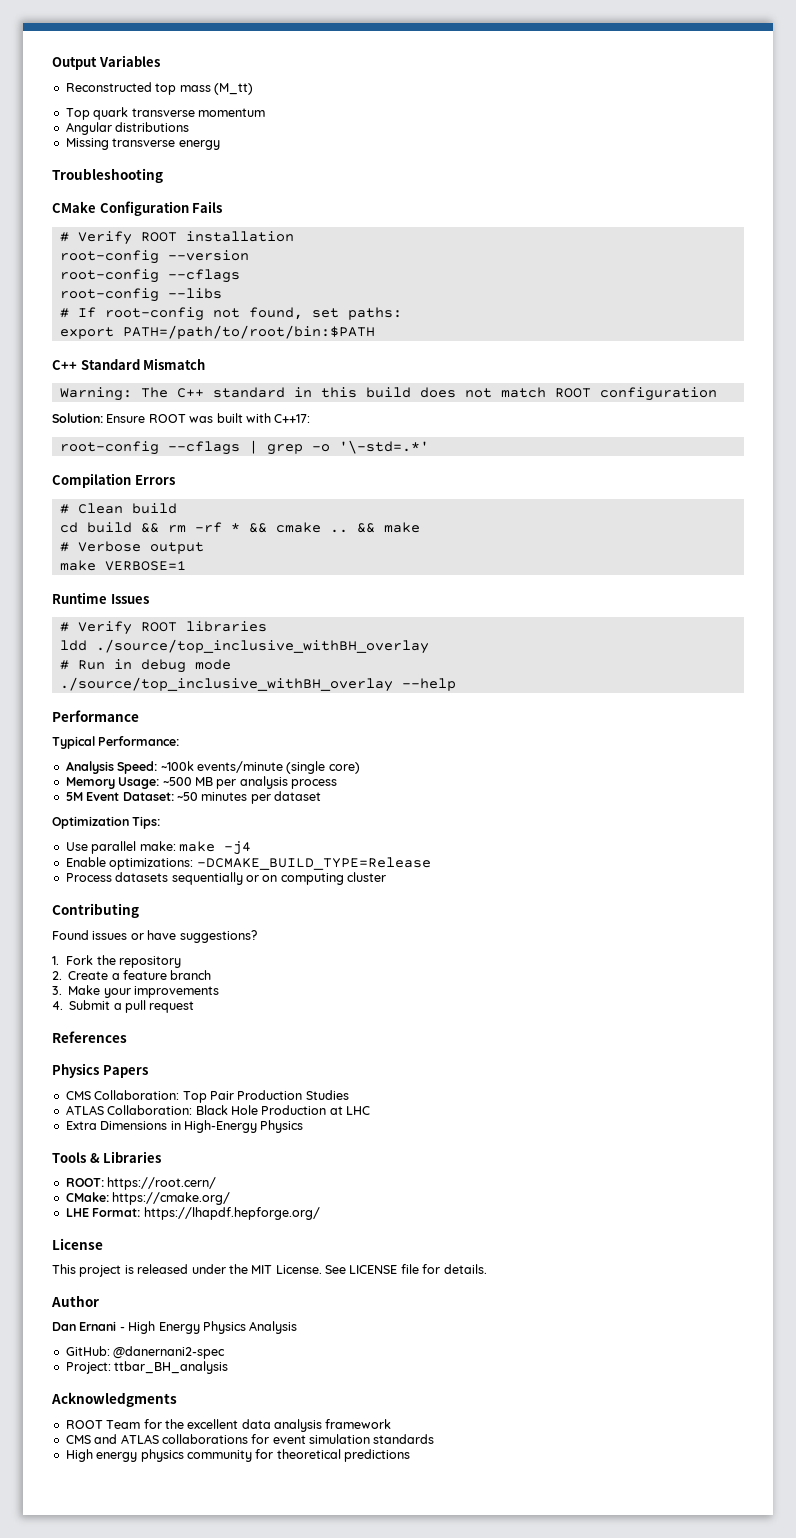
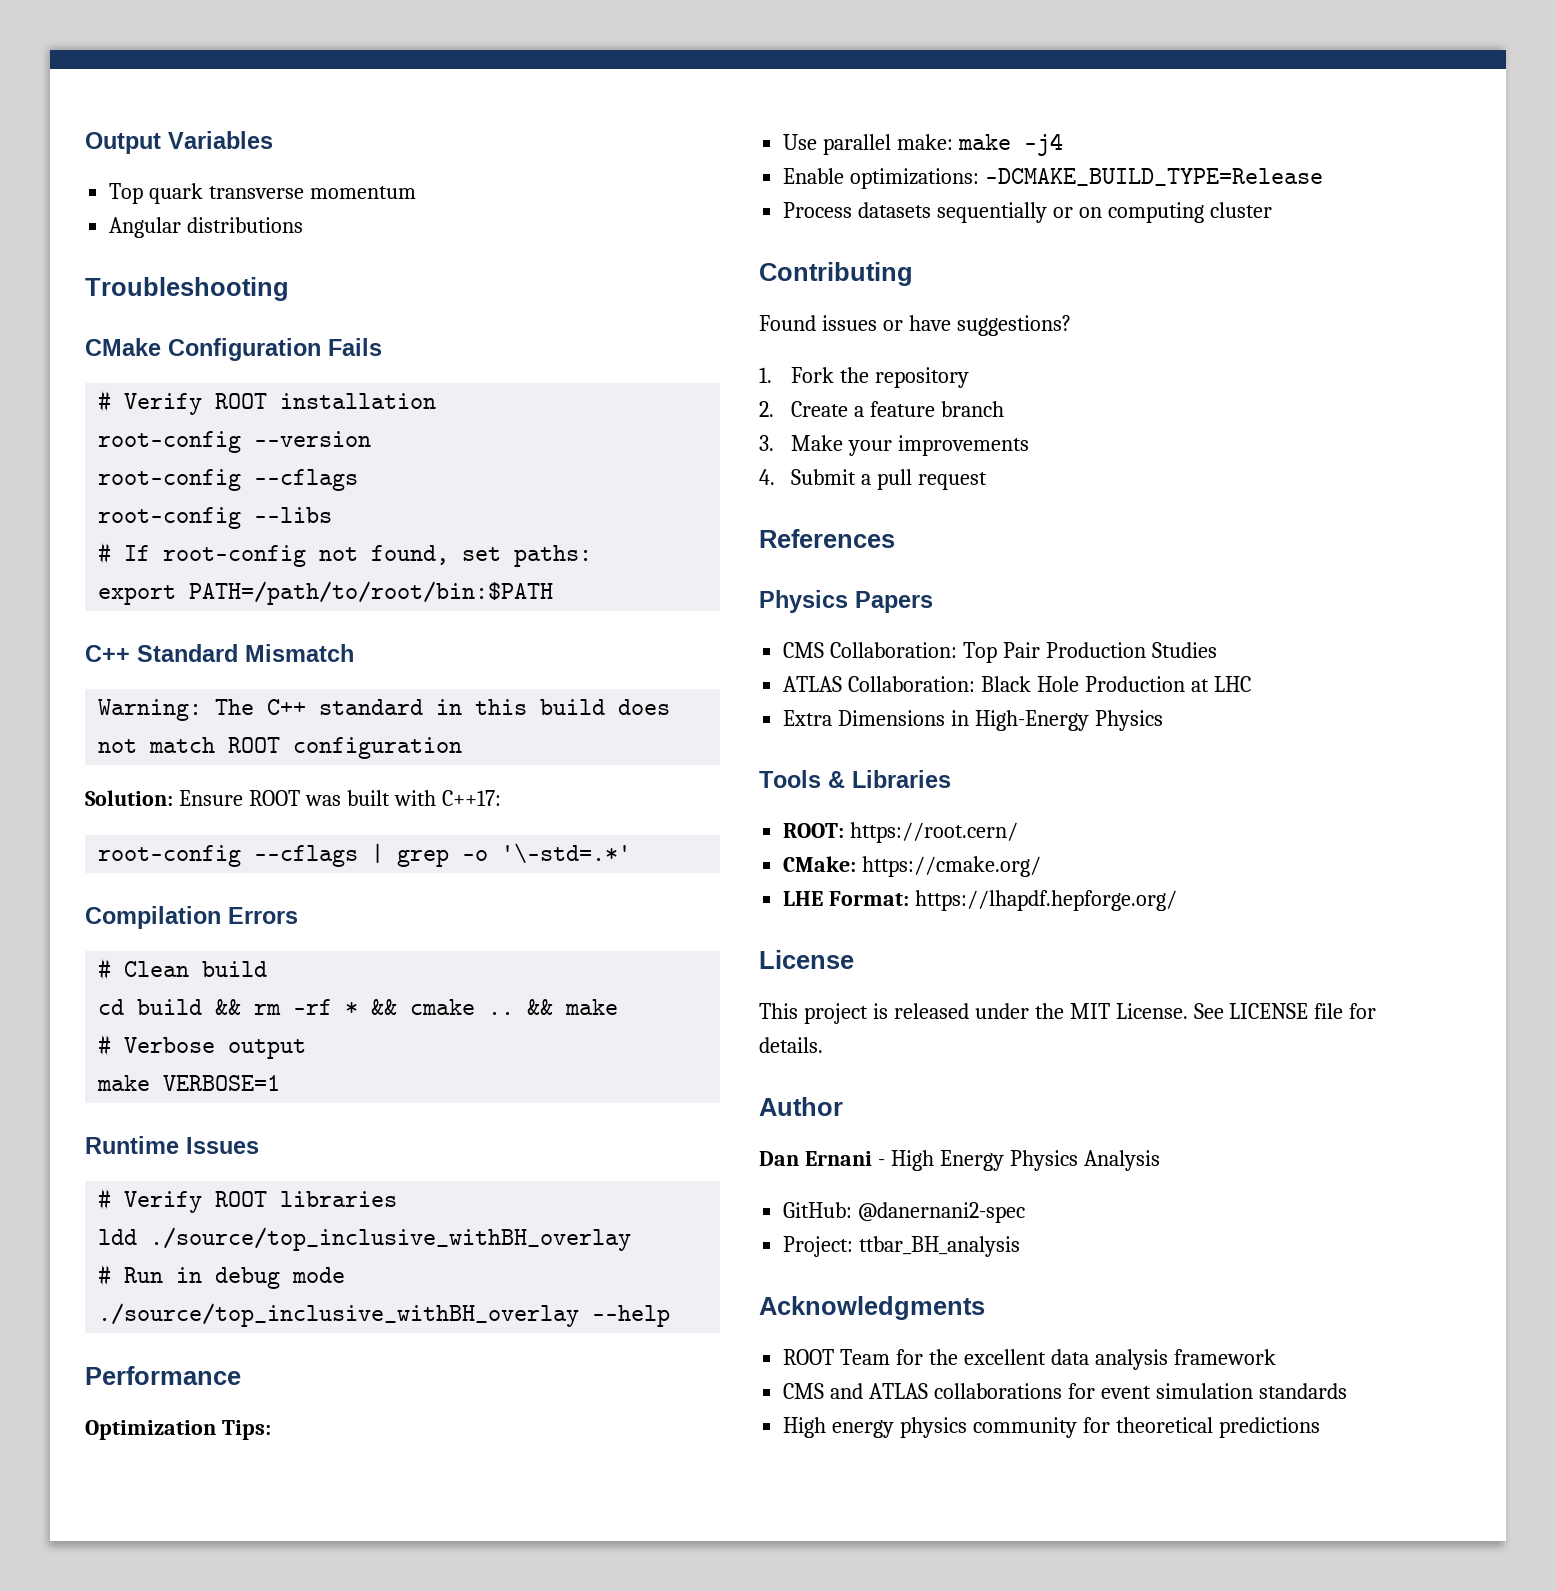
- Reconstructed top mass (M_tt)
- Missing transverse energy
- Typical Performance:
- Analysis Speed: ~100k events/minute (single core)
- Memory Usage: ~500 MB per analysis process
- 5M Event Dataset: ~50 minutes per dataset

